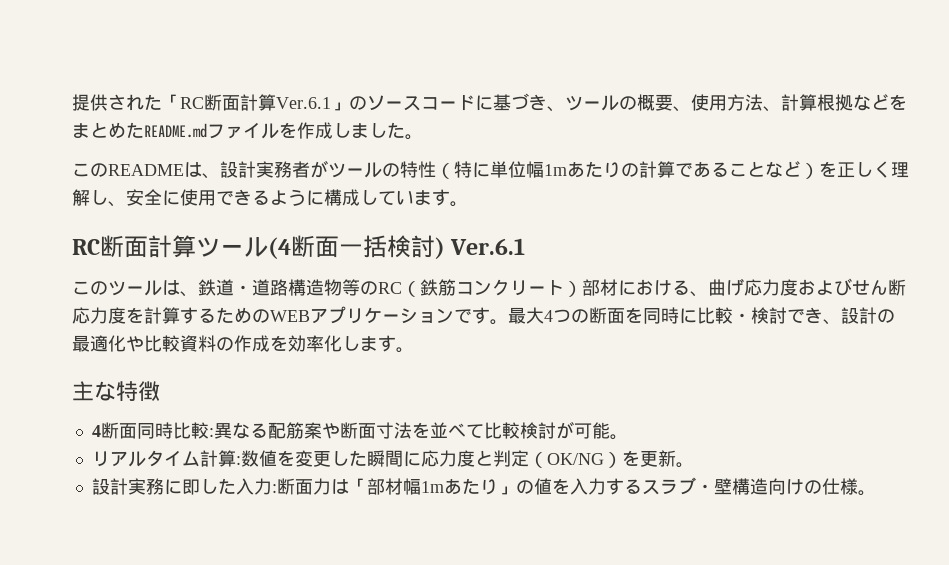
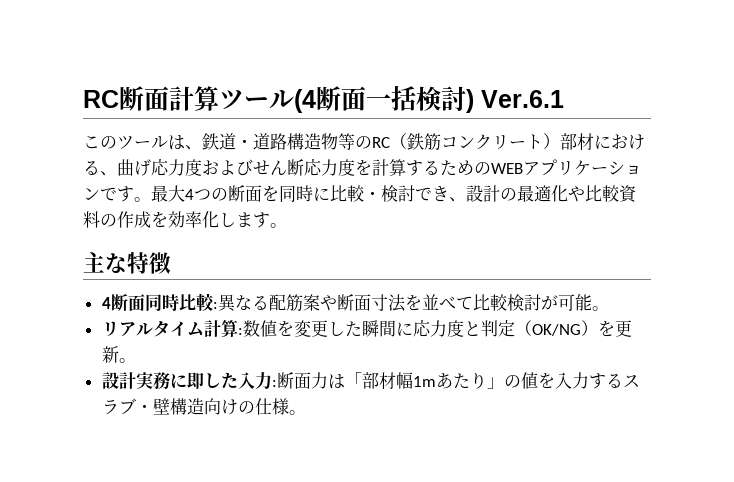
- 提供された「RC断面計算Ver.6.1」のソースコードに基づき、ツールの概要、使用方法、計算根拠などをまとめたREADME.mdファイルを作成しました。
- このREADMEは、設計実務者がツールの特性（特に単位幅1mあたりの計算であることなど）を正しく理解し、安全に使用できるように構成しています。

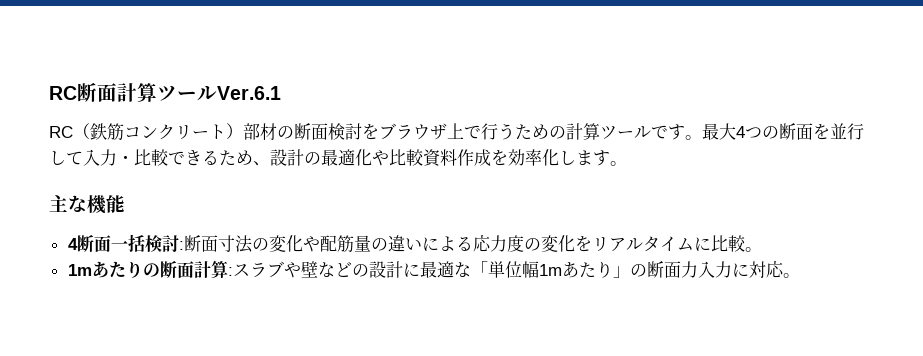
- RC断面計算ツール(4断面一括検討) Ver.6.1
- このツールは、鉄道・道路構造物等のRC（鉄筋コンクリート）部材における、曲げ応力度およびせん断応力度を計算するためのWEBアプリケーションです。
+ RC断面計算ツールVer.6.1
+ RC（鉄筋コンクリート）部材の断面検討をブラウザ上で行うための計算ツールです。
- 最大4つの断面を同時に比較・検討でき、設計の最適化や比較資料の作成を効率化します。
+ 最大4つの断面を並行して入力・比較できるため、設計の最適化や比較資料作成を効率化します。
- 主な特徴
+ 主な機能
- 4断面同時比較:異なる配筋案や断面寸法を並べて比較検討が可能。
- リアルタイム計算:数値を変更した瞬間に応力度と判定（OK/NG）を更新。
- 設計実務に即した入力:断面力は「部材幅1mあたり」の値を入力するスラブ・壁構造向けの仕様。
+ 4断面一括検討:断面寸法の変化や配筋量の違いによる応力度の変化をリアルタイムに比較。
+ 1mあたりの断面計算:スラブや壁などの設計に最適な「単位幅1mあたり」の断面力入力に対応。

